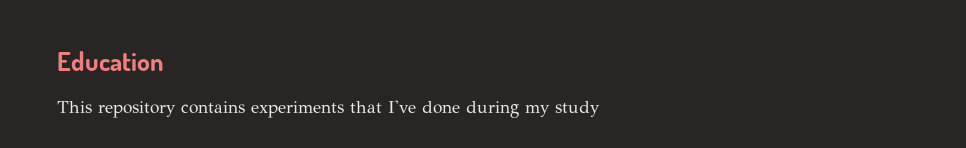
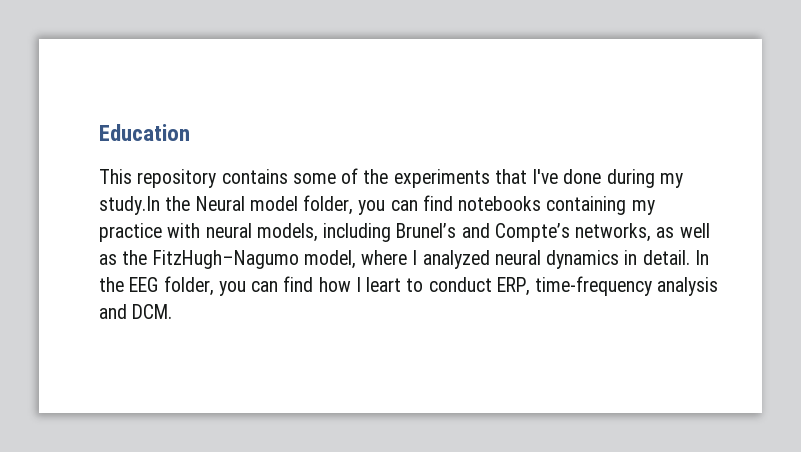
- This repository contains experiments that I've done during my study
+ This repository contains some of the experiments that I've done during my study.In the Neural model folder, you can find notebooks containing my practice with neural models, including Brunel’s and Compte’s networks, as well as the FitzHugh–Nagumo model, where I analyzed neural dynamics in detail. In the EEG folder, you can find how I leart to conduct ERP, time-frequency analysis and DCM.

